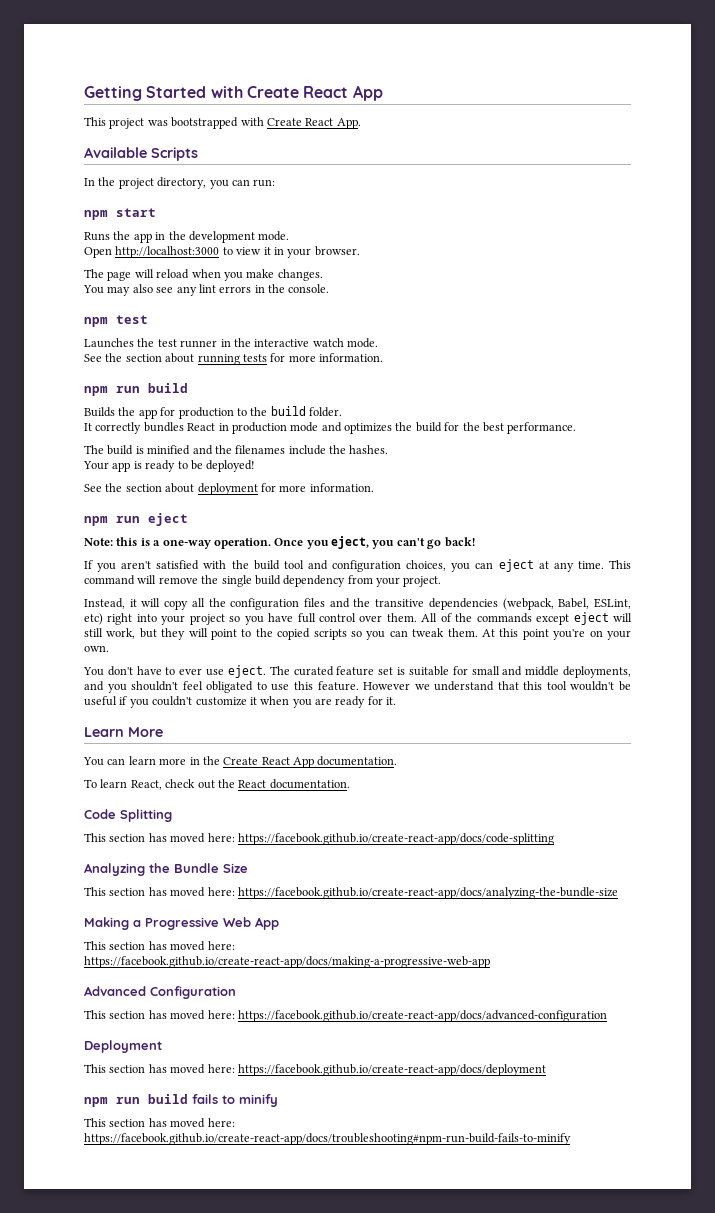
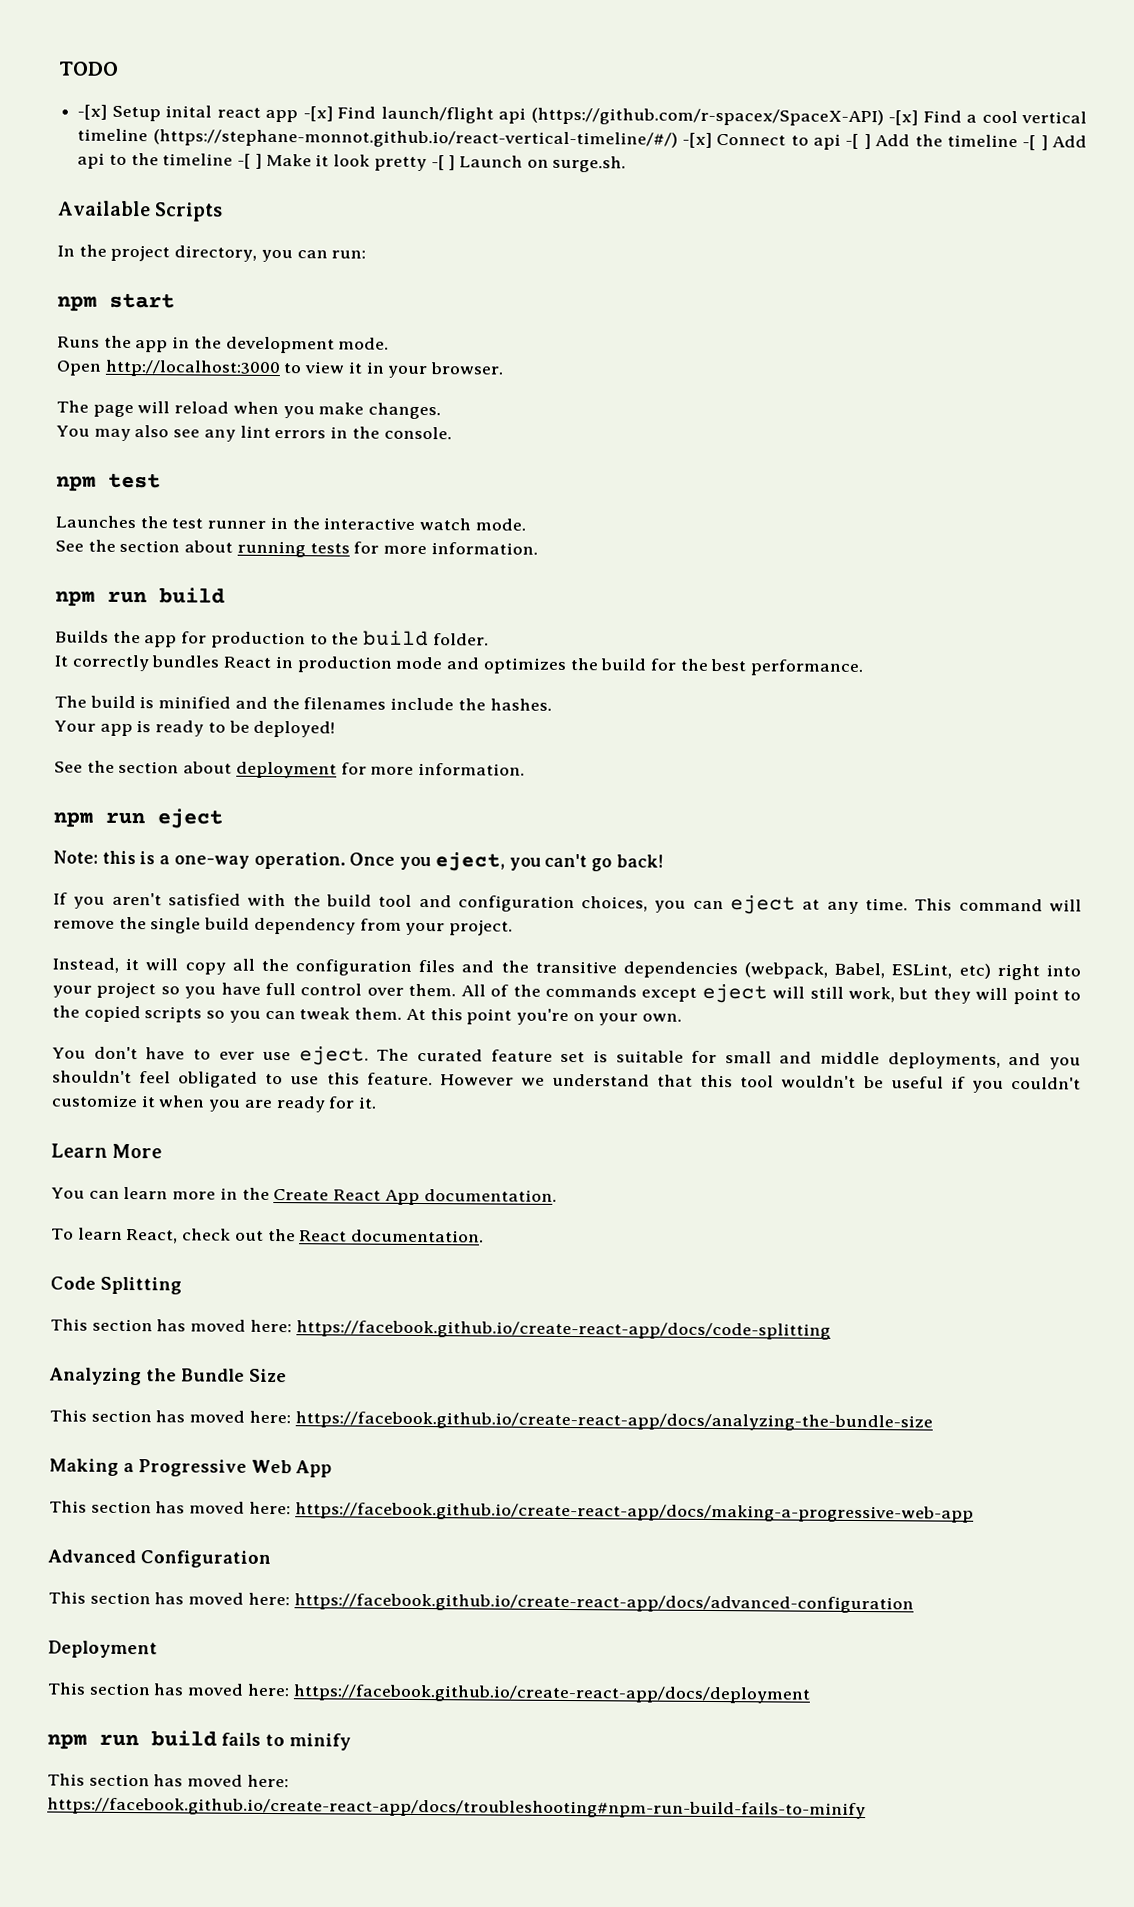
- Getting Started with Create React App
- This project was bootstrapped with Create React App.
+ TODO
+ -[x] Setup inital react app -[x] Find launch/flight api (https://github.com/r-spacex/SpaceX-API) -[x] Find a cool vertical timeline (https://stephane-monnot.github.io/react-vertical-timeline/#/) -[x] Connect to api -[ ] Add the timeline -[ ] Add api to the timeline -[ ] Make it look pretty -[ ] Launch on surge.sh.

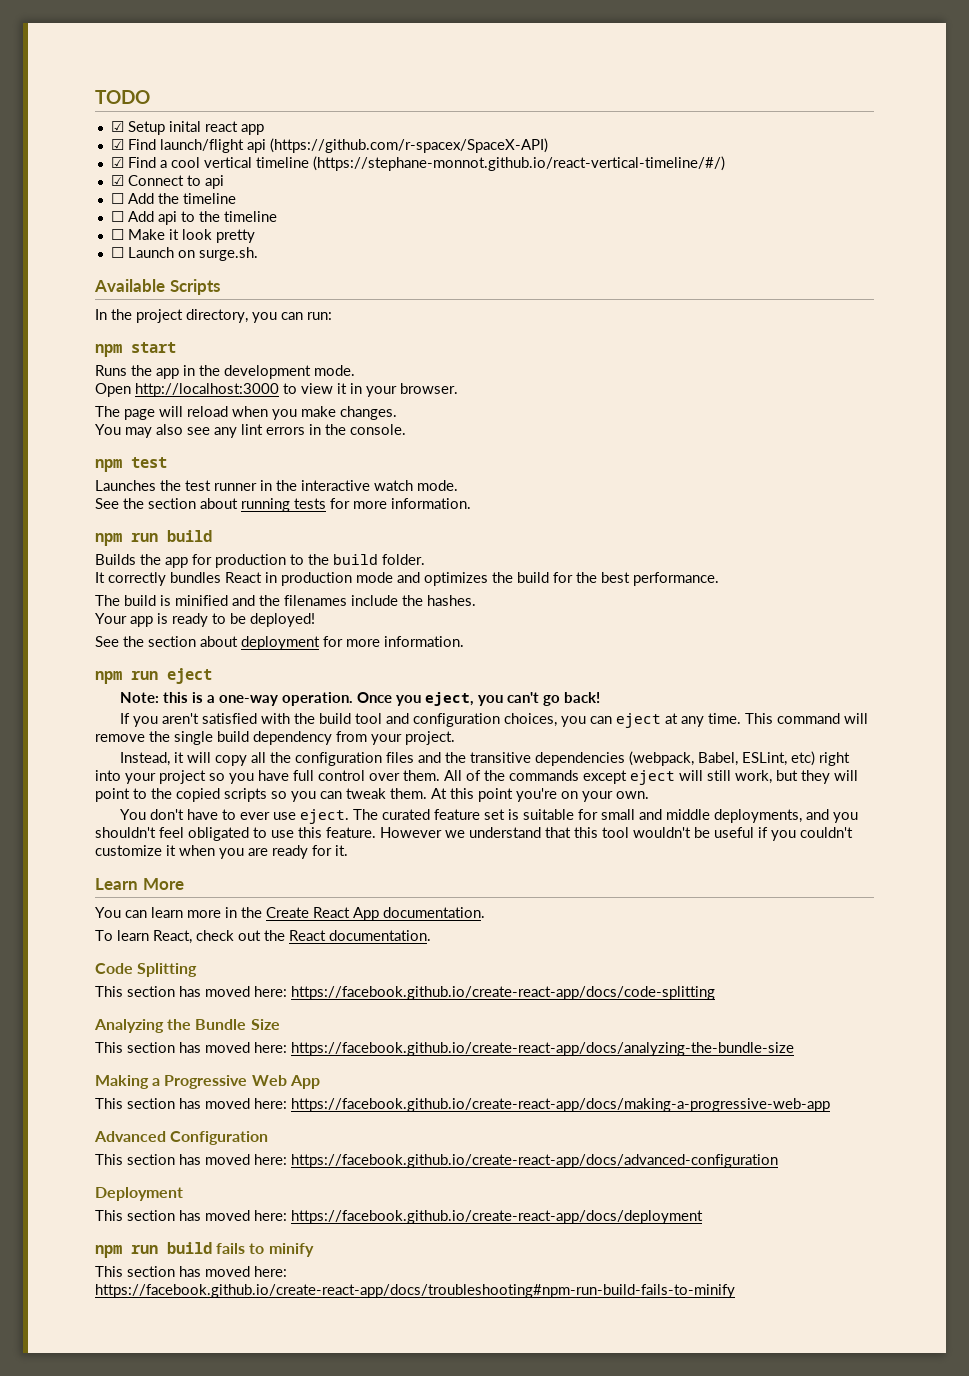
- -[x] Setup inital react app -[x] Find launch/flight api (https://github.com/r-spacex/SpaceX-API) -[x] Find a cool vertical timeline (https://stephane-monnot.github.io/react-vertical-timeline/#/) -[x] Connect to api -[ ] Add the timeline -[ ] Add api to the timeline -[ ] Make it look pretty -[ ] Launch on surge.sh.
+ ☑ Setup inital react app
+ ☑ Find launch/flight api (https://github.com/r-spacex/SpaceX-API)
+ ☑ Find a cool vertical timeline (https://stephane-monnot.github.io/react-vertical-timeline/#/)
+ ☑ Connect to api
+ ☐ Add the timeline
+ ☐ Add api to the timeline
+ ☐ Make it look pretty
+ ☐ Launch on surge.sh.

